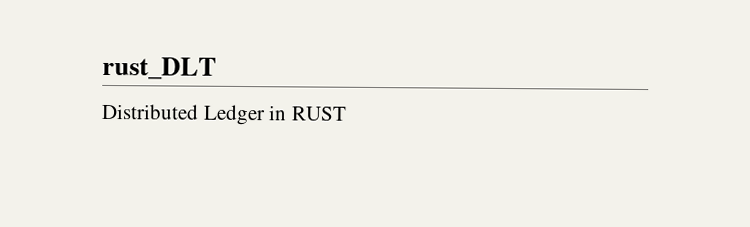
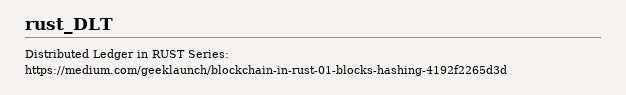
- Distributed Ledger in RUST
+ Distributed Ledger in RUST Series: https://medium.com/geeklaunch/blockchain-in-rust-01-blocks-hashing-4192f2265d3d

